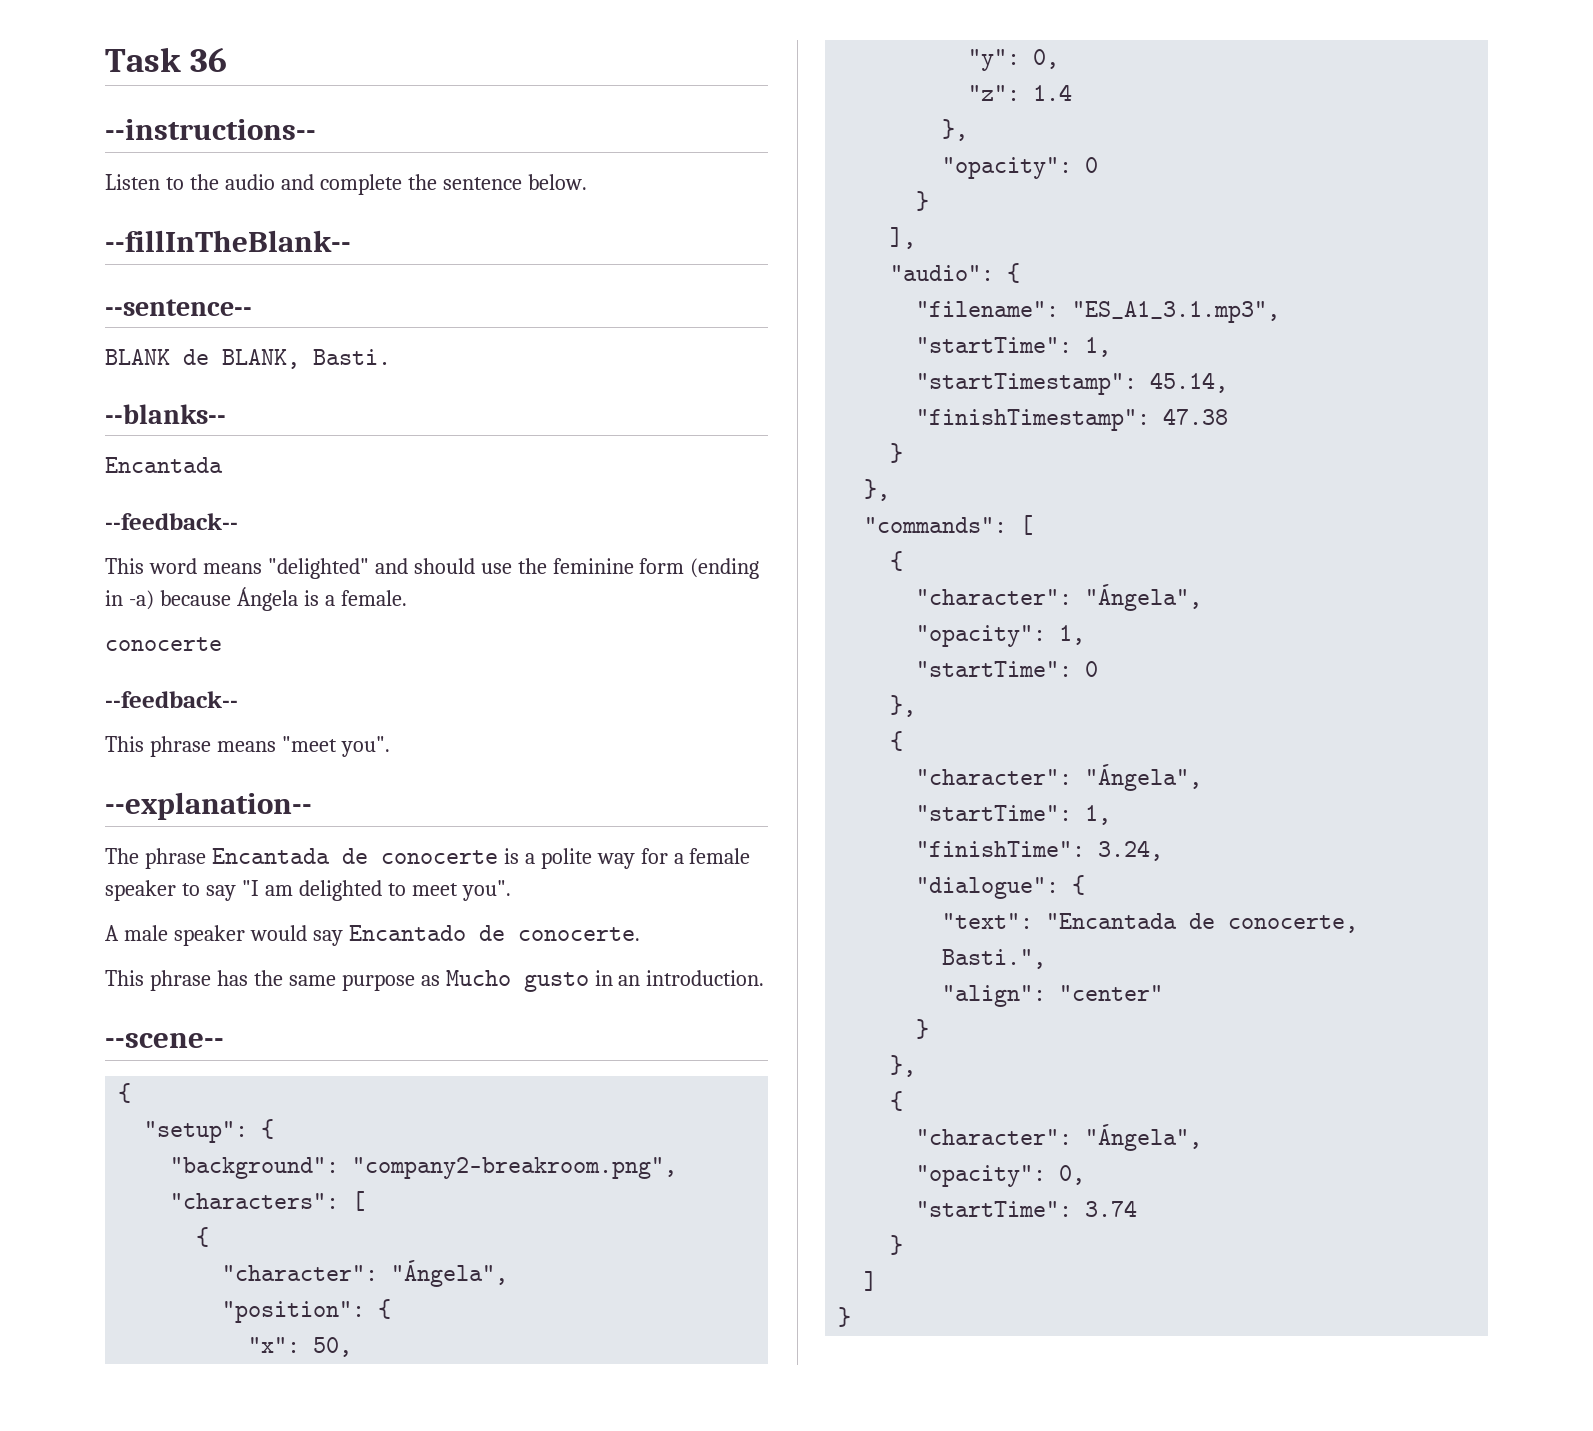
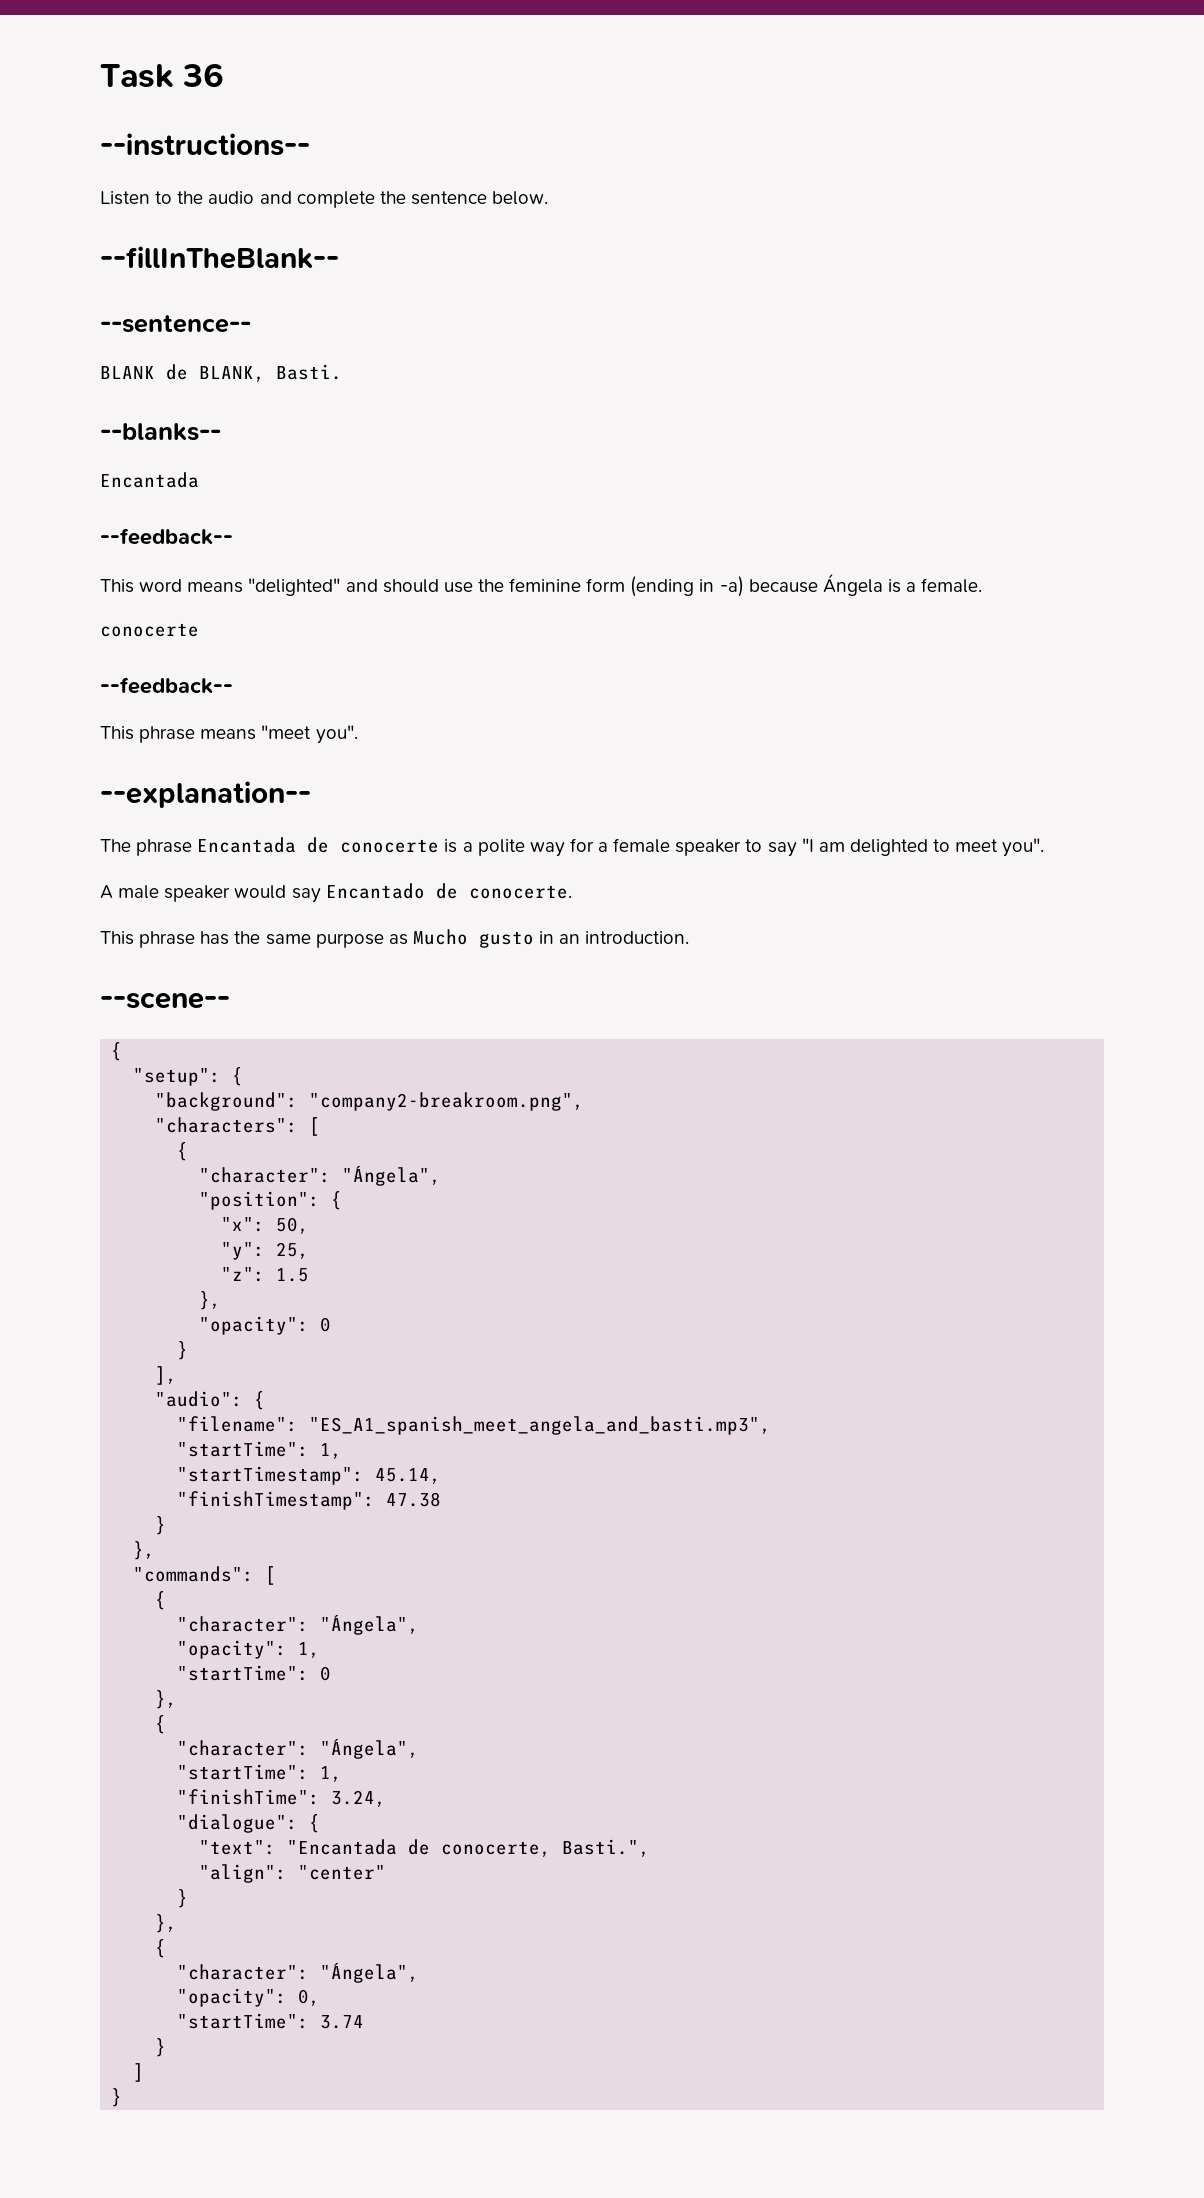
- "y": 0,
+ "y": 25,
- "z": 1.4
+ "z": 1.5
- "filename": "ES_A1_3.1.mp3",
+ "filename": "ES_A1_spanish_meet_angela_and_basti.mp3",

